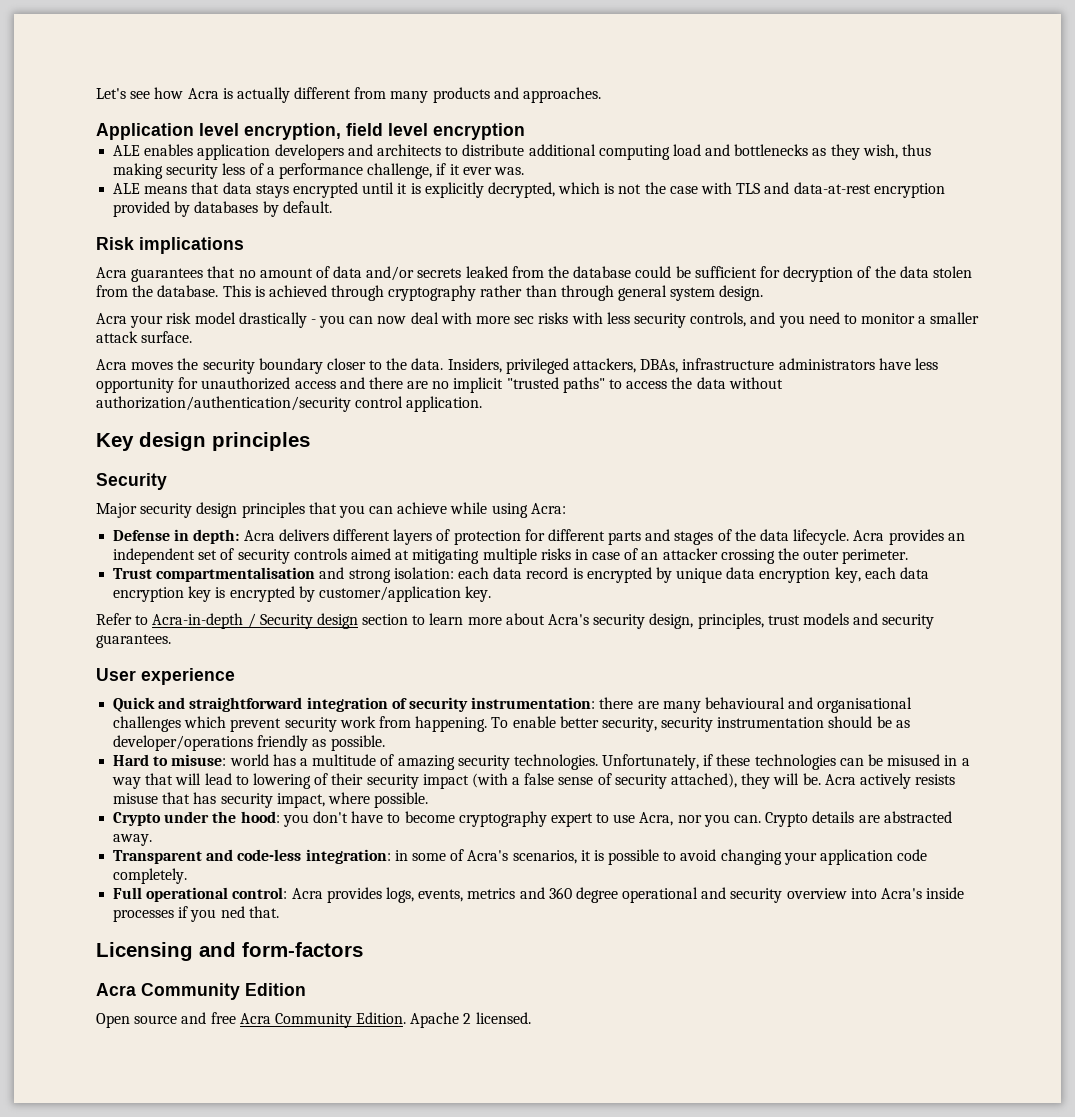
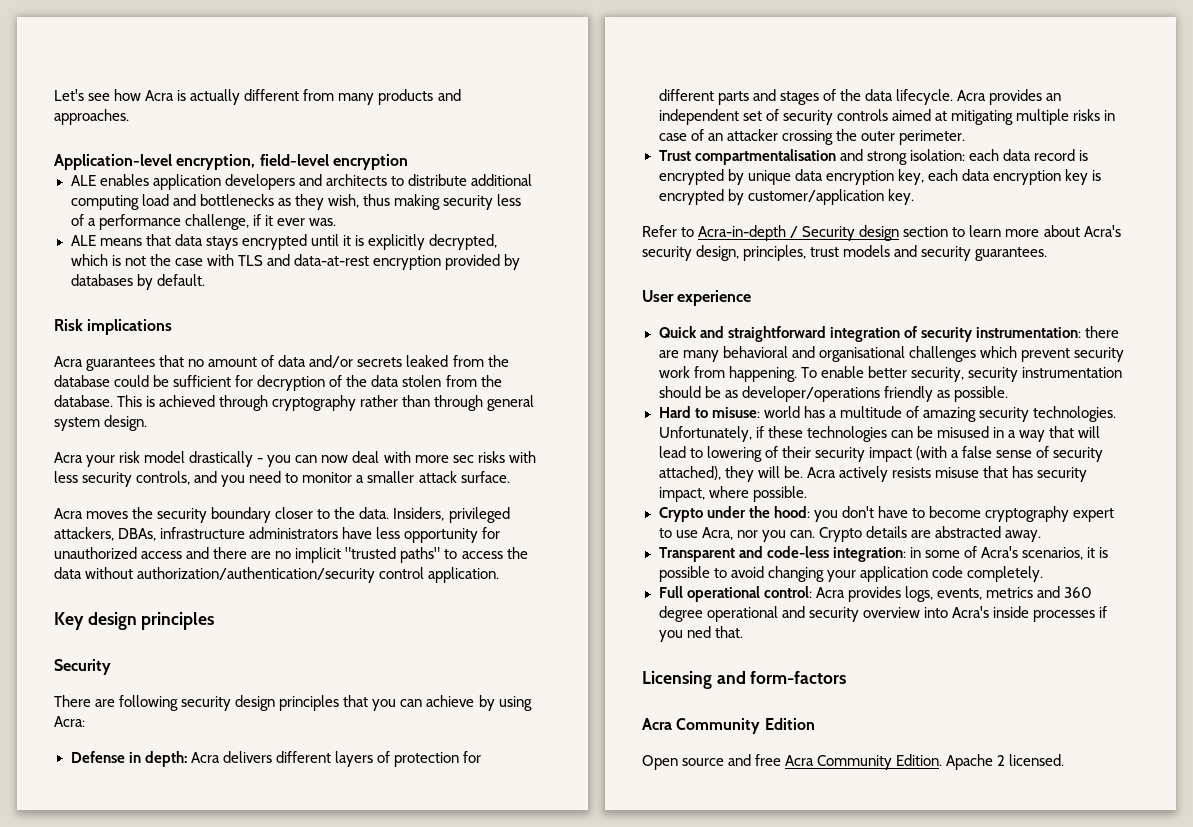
- Application level encryption, field level encryption
+ Application-level encryption, field-level encryption
- Major security design principles that you can achieve while using Acra:
+ There are following security design principles that you can achieve by using Acra:
- Quick and straightforward integration of security instrumentation: there are many behavioural and organisational challenges which prevent security work from happening.
+ Quick and straightforward integration of security instrumentation: there are many behavioral and organisational challenges which prevent security work from happening.

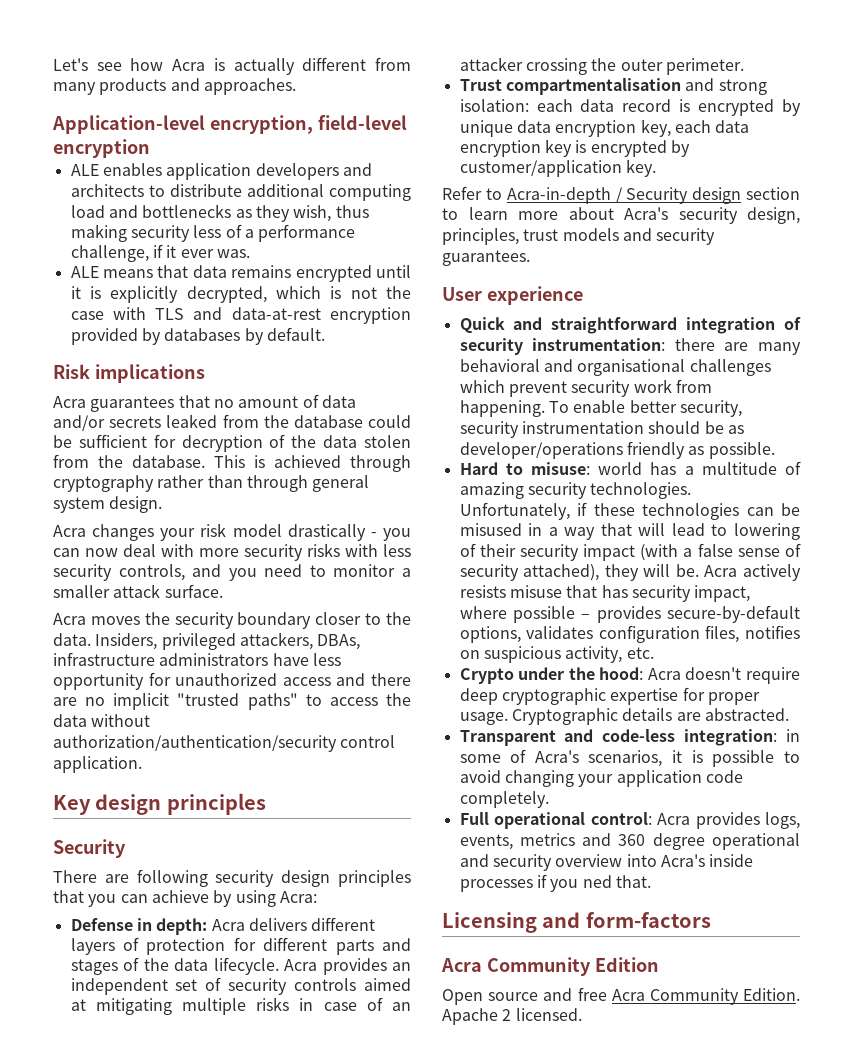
- ALE means that data stays encrypted until it is explicitly decrypted, which is not the case with TLS and data-at-rest encryption provided by databases by default.
+ ALE means that data remains encrypted until it is explicitly decrypted, which is not the case with TLS and data-at-rest encryption provided by databases by default.
- Acra your risk model drastically - you can now deal with more sec risks with less security controls, and you need to monitor a smaller attack surface.
+ Acra changes your risk model drastically - you can now deal with more security risks with less security controls, and you need to monitor a smaller attack surface.
- Acra actively resists misuse that has security impact, where possible.
- Crypto under the hood: you don't have to become cryptography expert to use Acra, nor you can. Crypto details are abstracted away.
+ Acra actively resists misuse that has security impact, where possible – provides secure-by-default options, validates configuration files, notifies on suspicious activity, etc.
+ Crypto under the hood: Acra doesn't require deep cryptographic expertise for proper usage. Cryptographic details are abstracted.

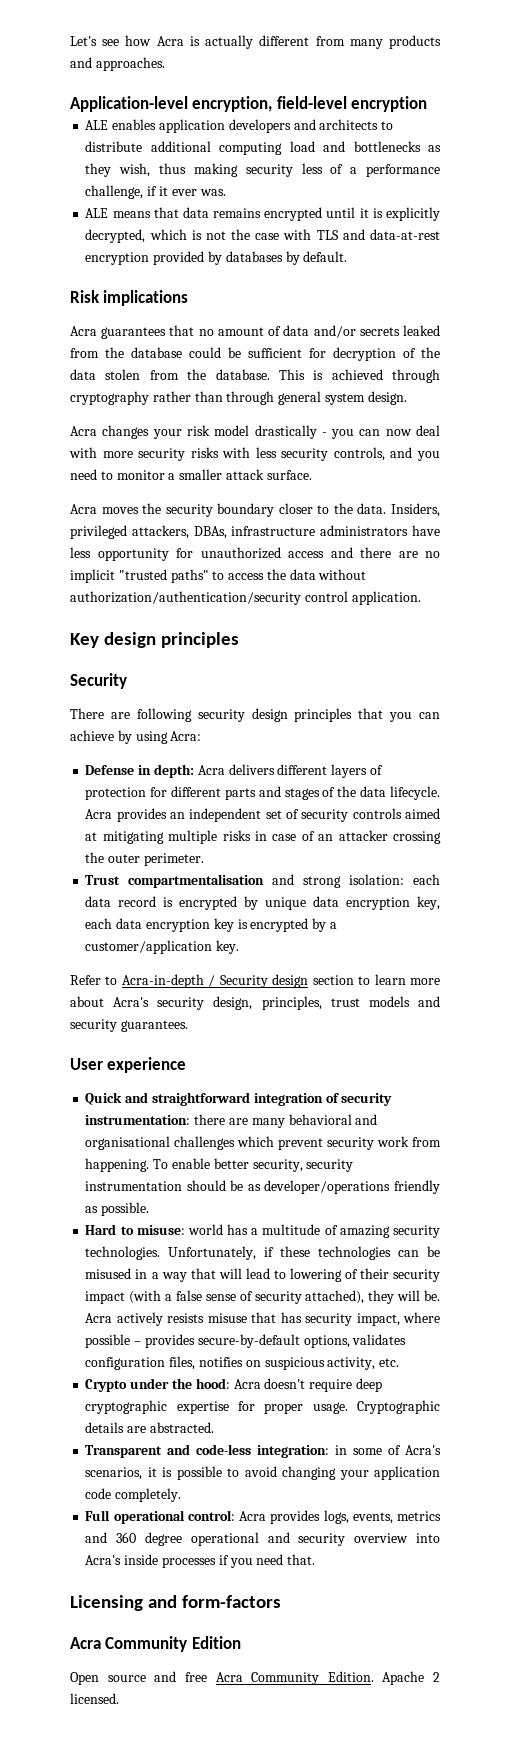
- Trust compartmentalisation and strong isolation: each data record is encrypted by unique data encryption key, each data encryption key is encrypted by customer/application key.
+ Trust compartmentalisation and strong isolation: each data record is encrypted by unique data encryption key, each data encryption key is encrypted by a customer/application key.
- Full operational control: Acra provides logs, events, metrics and 360 degree operational and security overview into Acra's inside processes if you ned that.
+ Full operational control: Acra provides logs, events, metrics and 360 degree operational and security overview into Acra's inside processes if you need that.

